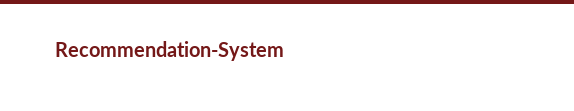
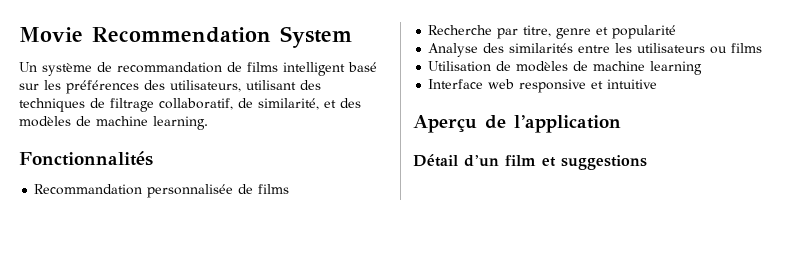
- Recommendation-System
+ Movie Recommendation System
+ Un système de recommandation de films intelligent basé sur les préférences des utilisateurs, utilisant des techniques de filtrage collaboratif, de similarité, et des modèles de machine learning.
+ Fonctionnalités
+ Recommandation personnalisée de films
+ Recherche par titre, genre et popularité
+ Analyse des similarités entre les utilisateurs ou films
+ Utilisation de modèles de machine learning
+ Interface web responsive et intuitive
+ Aperçu de l’application
+ Détail d’un film et suggestions

